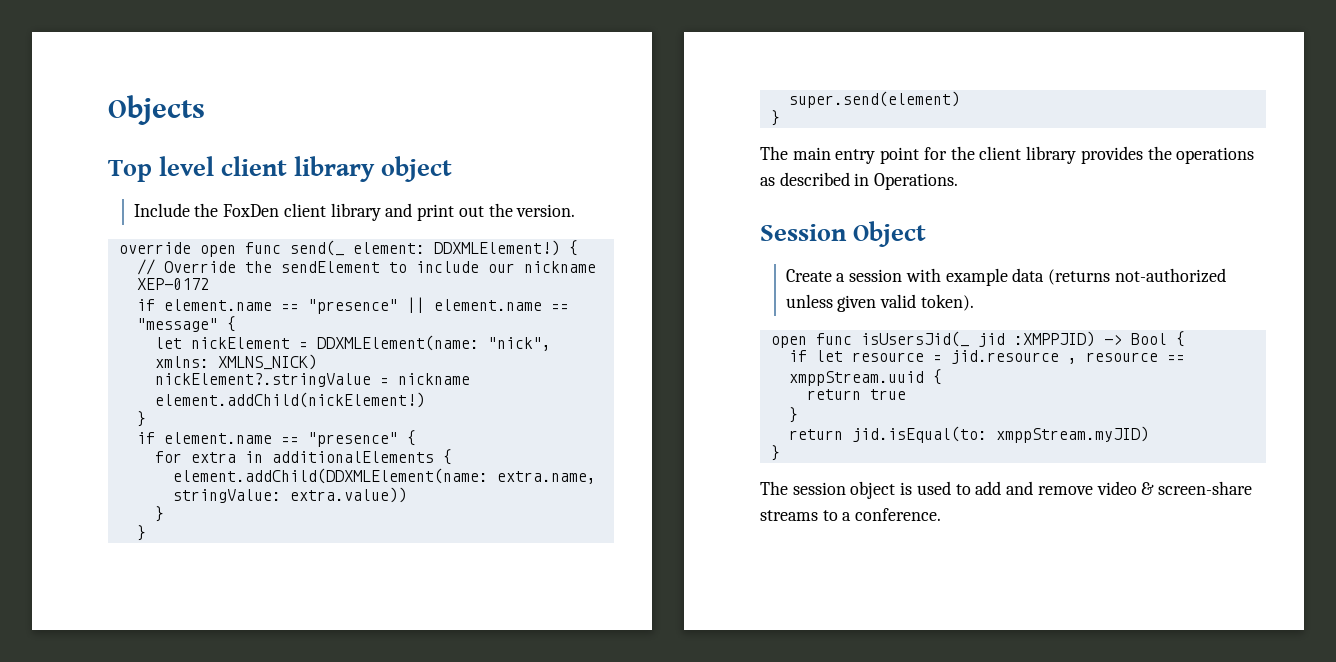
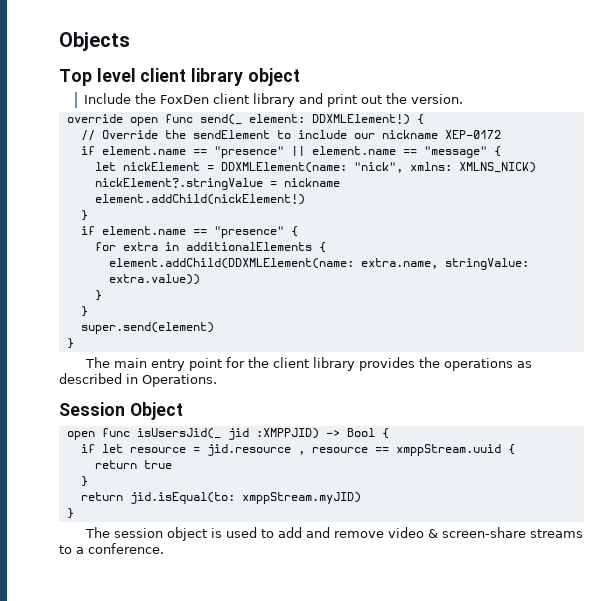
- Create a session with example data (returns not-authorized unless given valid token).

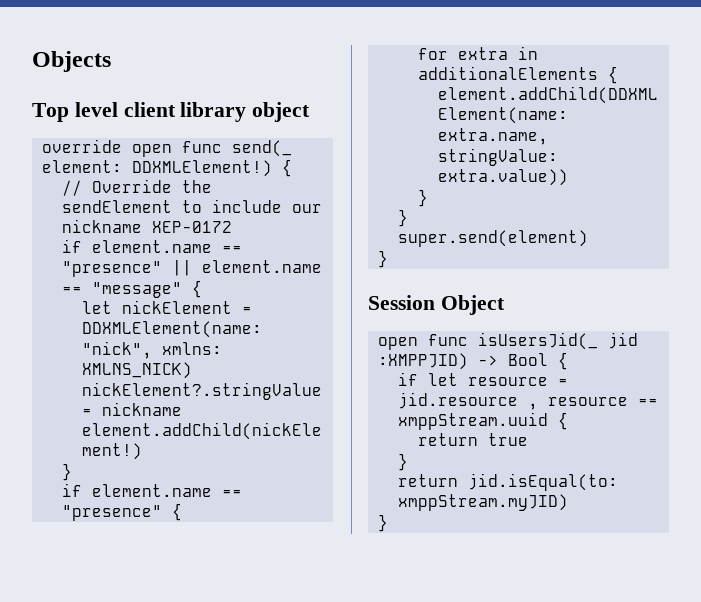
- Include the FoxDen client library and print out the version.
- The main entry point for the client library provides the operations as described in Operations.
- The session object is used to add and remove video & screen-share streams to a conference.

